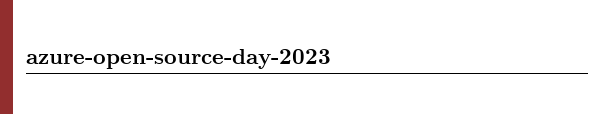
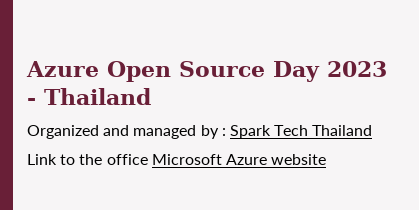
- azure-open-source-day-2023
+ Azure Open Source Day 2023 - Thailand
+ Organized and managed by : Spark Tech Thailand
+ Link to the office Microsoft Azure website

